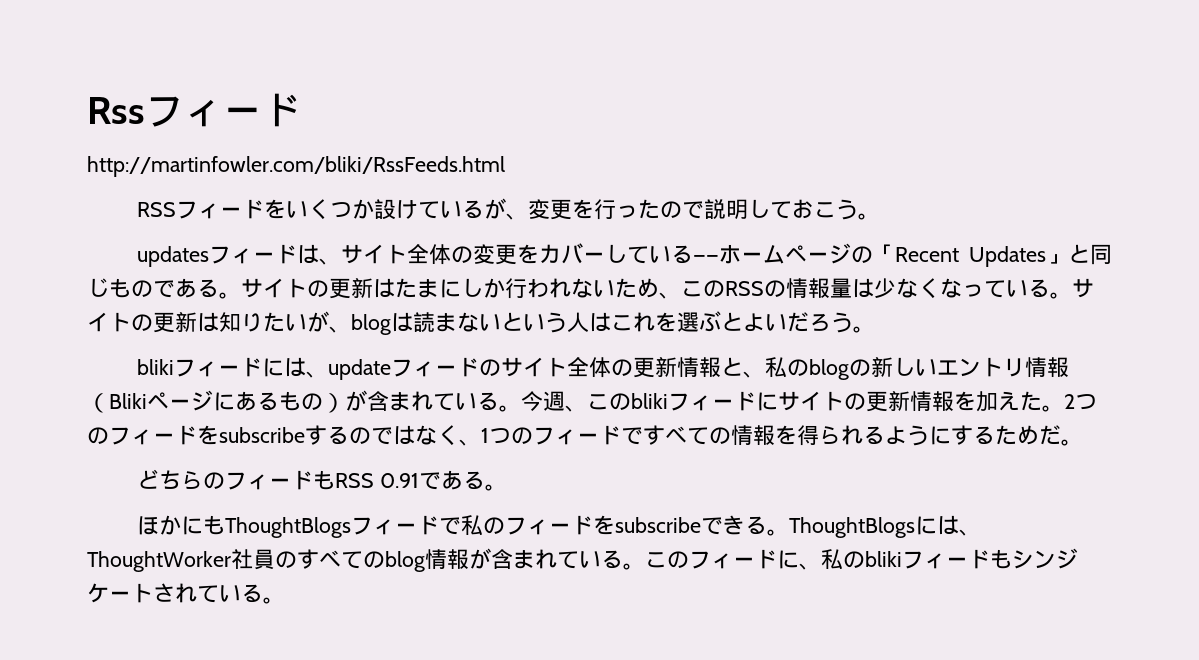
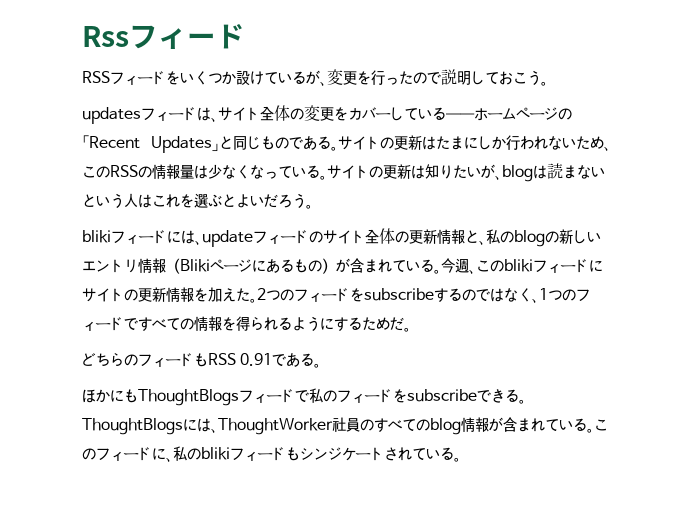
- http://martinfowler.com/bliki/RssFeeds.html

